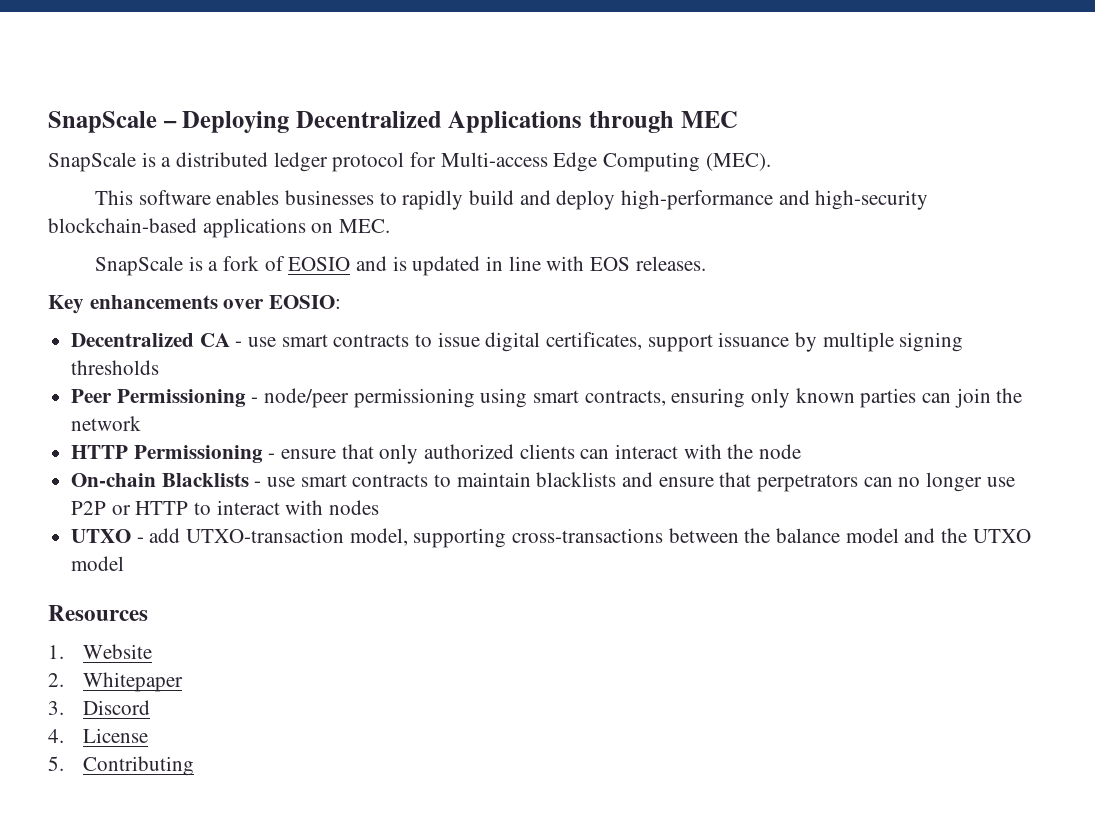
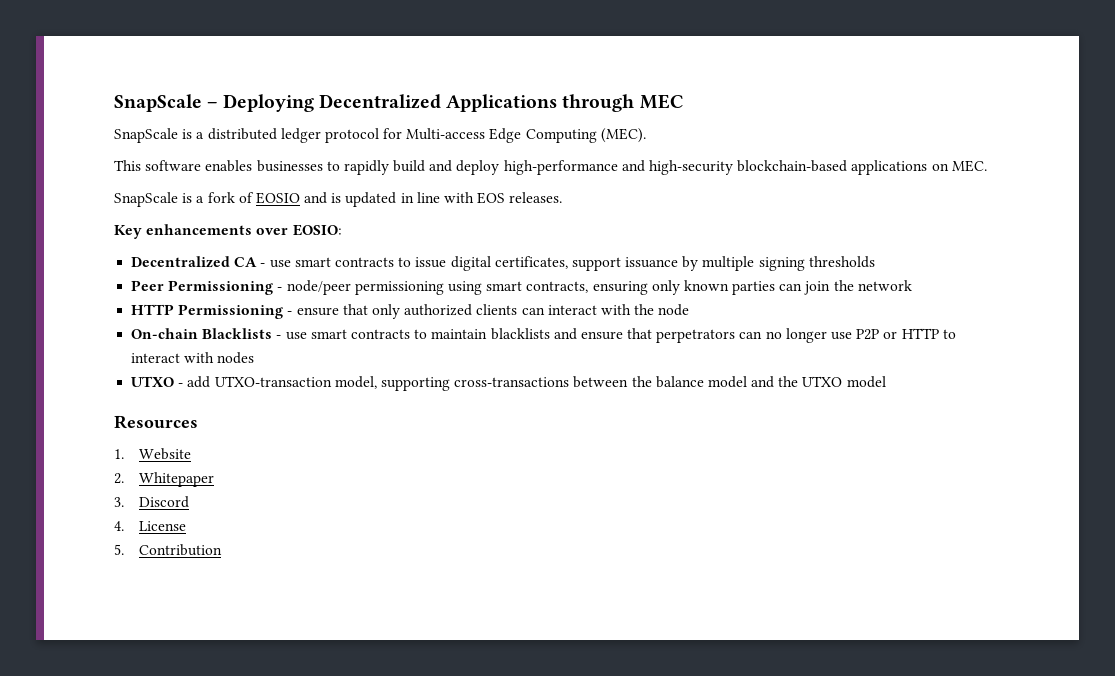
- 5. Contributing
+ 5. Contribution

